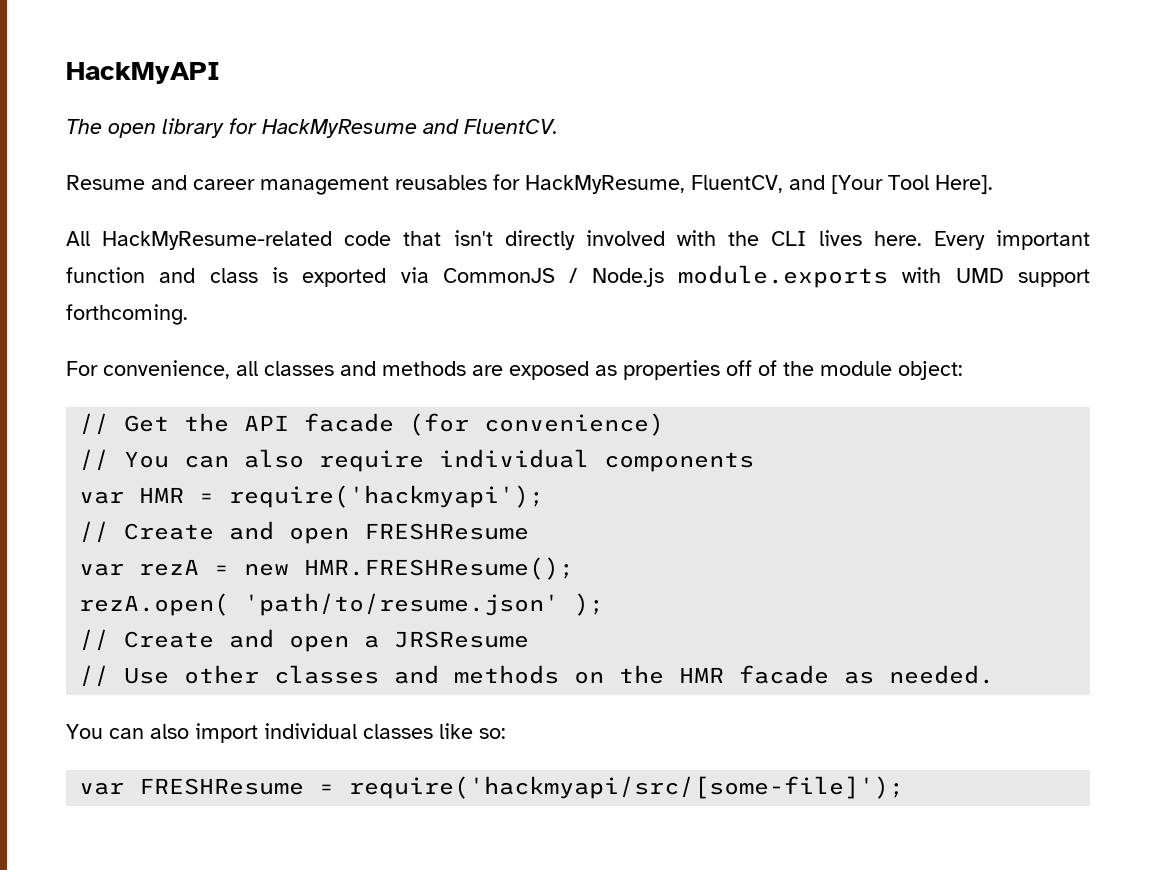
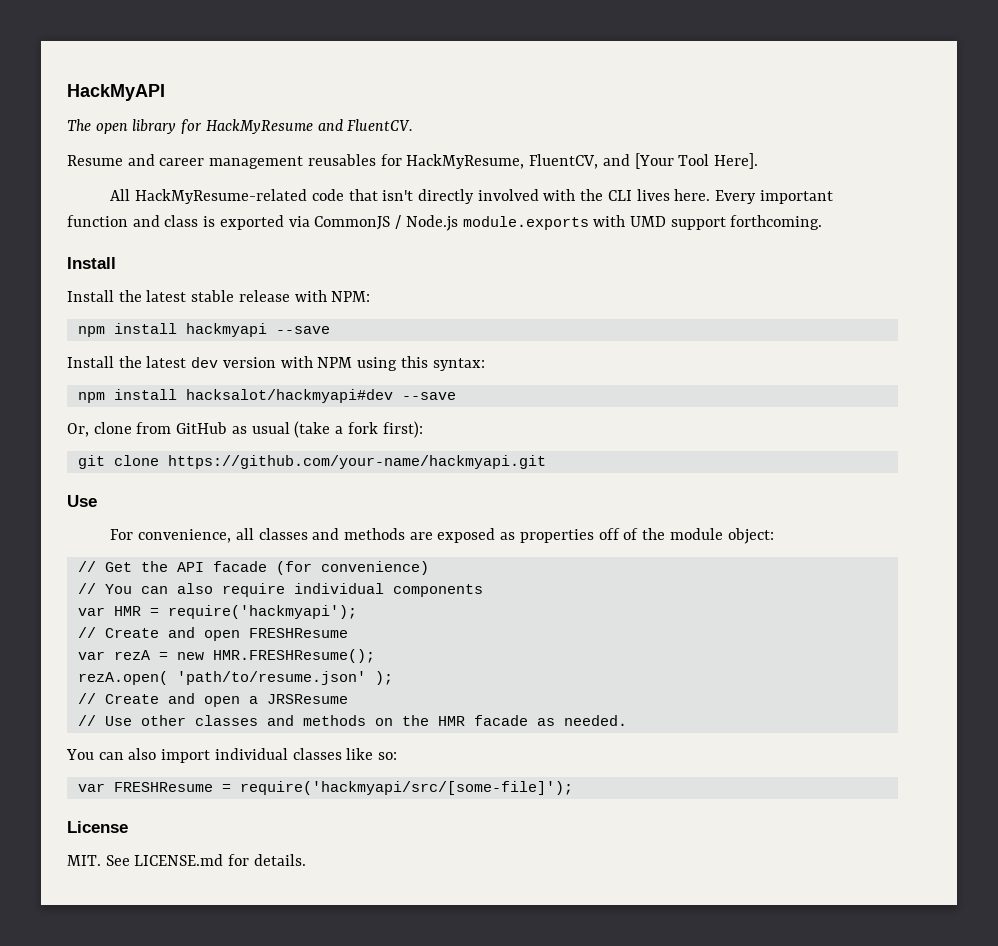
  Every important function and class is exported via CommonJS / Node.js module.exports with UMD support forthcoming.
+ Install
+ Install the latest stable release with NPM:
+ npm install hackmyapi --save
+ Install the latest dev version with NPM using this syntax:
+ npm install hacksalot/hackmyapi#dev --save
+ Or, clone from GitHub as usual (take a fork first):
+ git clone https://github.com/your-name/hackmyapi.git
+ Use
+ License
+ MIT. See LICENSE.md for details.

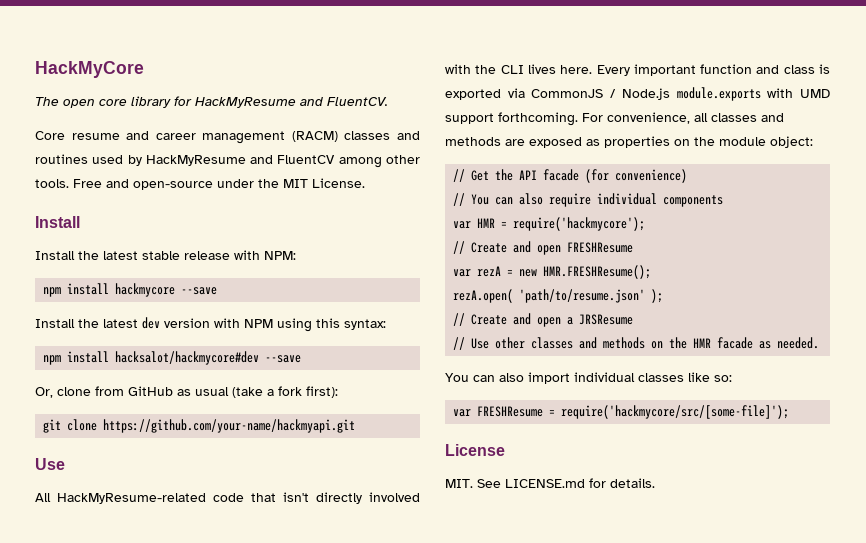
- HackMyAPI
+ HackMyCore
- The open library for HackMyResume and FluentCV.
+ The open core library for HackMyResume and FluentCV.
- Resume and career management reusables for HackMyResume, FluentCV, and [Your Tool Here].
+ Core resume and career management (RACM) classes and routines used by HackMyResume and FluentCV among other tools. Free and open-source under the MIT License.
+ Install
+ Install the latest stable release with NPM:
+ npm install hackmycore --save
+ Install the latest dev version with NPM using this syntax:
+ npm install hacksalot/hackmycore#dev --save
+ Or, clone from GitHub as usual (take a fork first):
+ git clone https://github.com/your-name/hackmyapi.git
+ Use
- Every important function and class is exported via CommonJS / Node.js module.exports with UMD support forthcoming.
- Install
- Install the latest stable release with NPM:
- npm install hackmyapi --save
- Install the latest dev version with NPM using this syntax:
- npm install hacksalot/hackmyapi#dev --save
- Or, clone from GitHub as usual (take a fork first):
- git clone https://github.com/your-name/hackmyapi.git
- Use
- For convenience, all classes and methods are exposed as properties off of the module object:
+ Every important function and class is exported via CommonJS / Node.js module.exports with UMD support forthcoming. For convenience, all classes and methods are exposed as properties on the module object:
- var HMR = require('hackmyapi');
+ var HMR = require('hackmycore');
- var FRESHResume = require('hackmyapi/src/[some-file]');
+ var FRESHResume = require('hackmycore/src/[some-file]');

